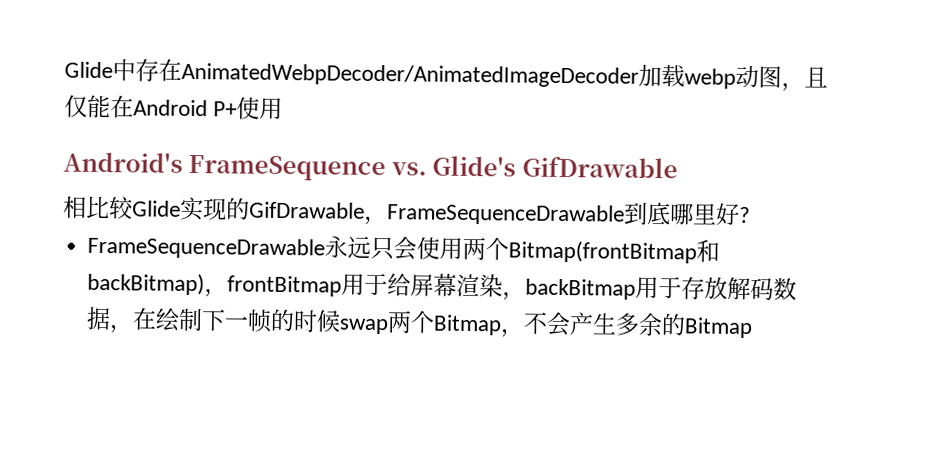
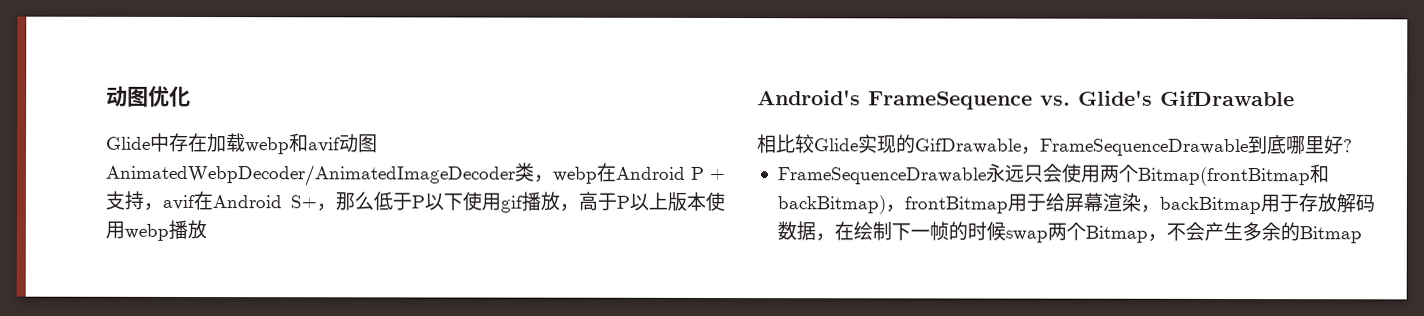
+ 动图优化
- Glide中存在AnimatedWebpDecoder/AnimatedImageDecoder加载webp动图，且仅能在Android P+使用
+ Glide中存在加载webp和avif动图AnimatedWebpDecoder/AnimatedImageDecoder类，webp在Android P +支持，avif在Android S+，那么低于P以下使用gif播放，高于P以上版本使用webp播放

